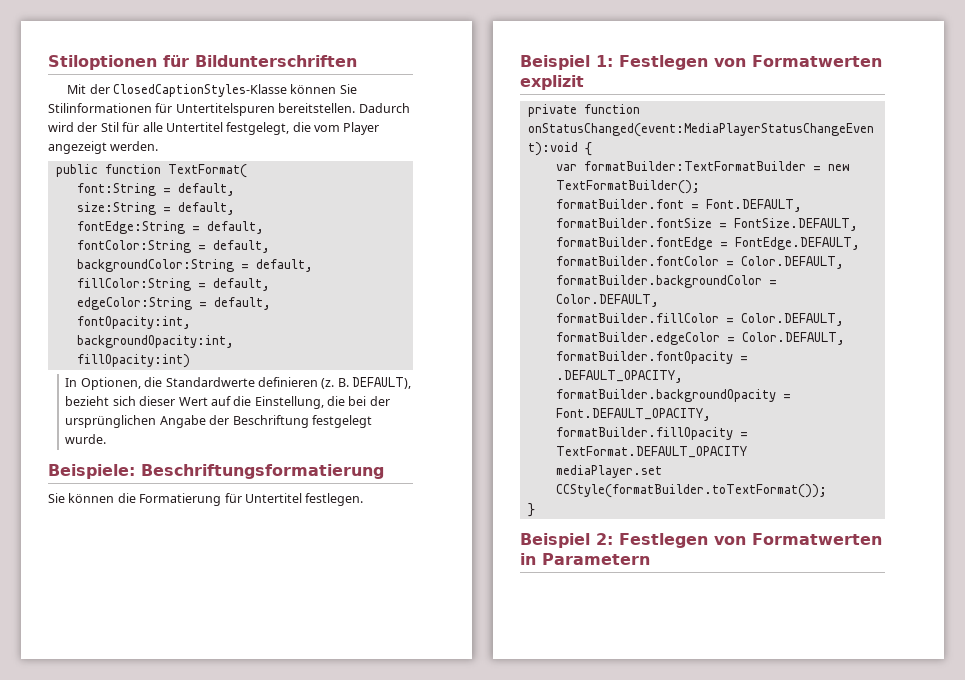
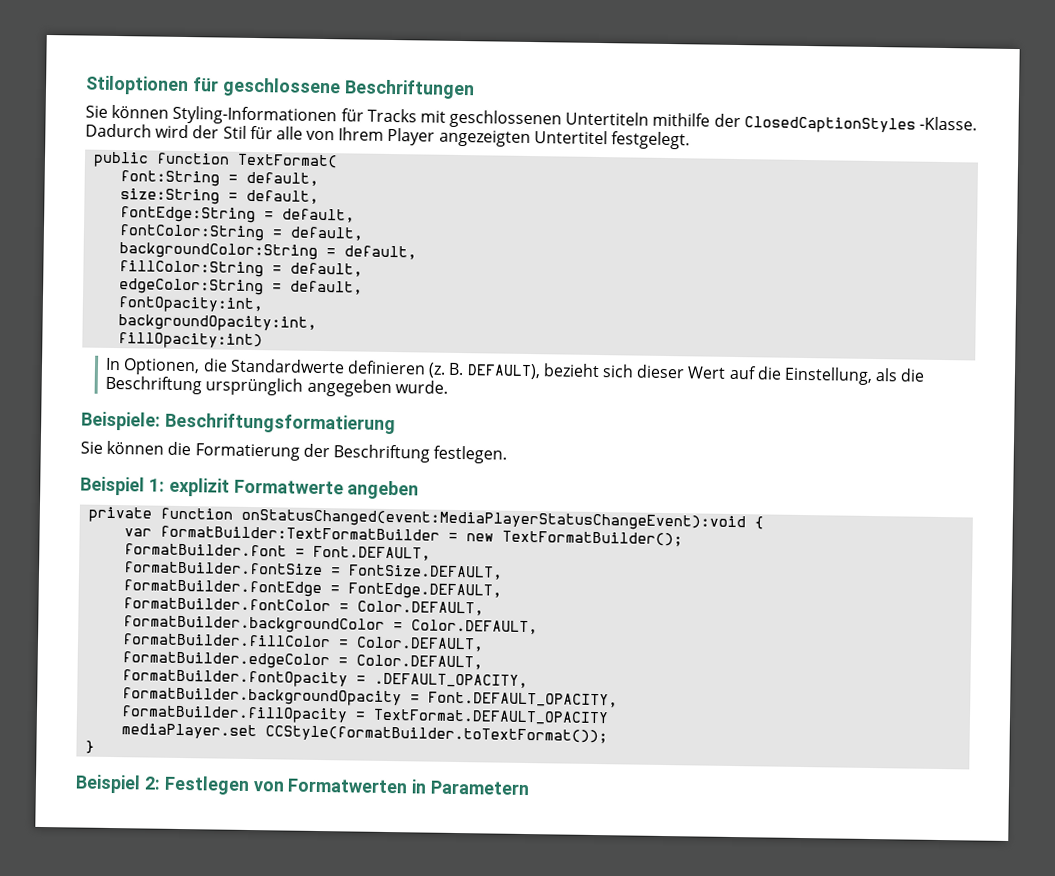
- Stiloptionen für Bildunterschriften
- Mit der ClosedCaptionStyles-Klasse können Sie Stilinformationen für Untertitelspuren bereitstellen.
+ Stiloptionen für geschlossene Beschriftungen
+ Sie können Styling-Informationen für Tracks mit geschlossenen Untertiteln mithilfe der ClosedCaptionStyles -Klasse.
- Dadurch wird der Stil für alle Untertitel festgelegt, die vom Player angezeigt werden.
+ Dadurch wird der Stil für alle von Ihrem Player angezeigten Untertitel festgelegt.
- B. DEFAULT), bezieht sich dieser Wert auf die Einstellung, die bei der ursprünglichen Angabe der Beschriftung festgelegt wurde.
+ B. DEFAULT), bezieht sich dieser Wert auf die Einstellung, als die Beschriftung ursprünglich angegeben wurde.
- Sie können die Formatierung für Untertitel festlegen.
+ Sie können die Formatierung der Beschriftung festlegen.
- Beispiel 1: Festlegen von Formatwerten explizit
+ Beispiel 1: explizit Formatwerte angeben

